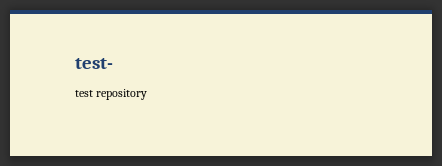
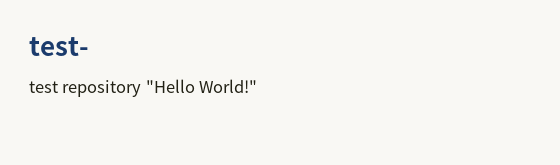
- test repository
+ test repository "Hello World!"

